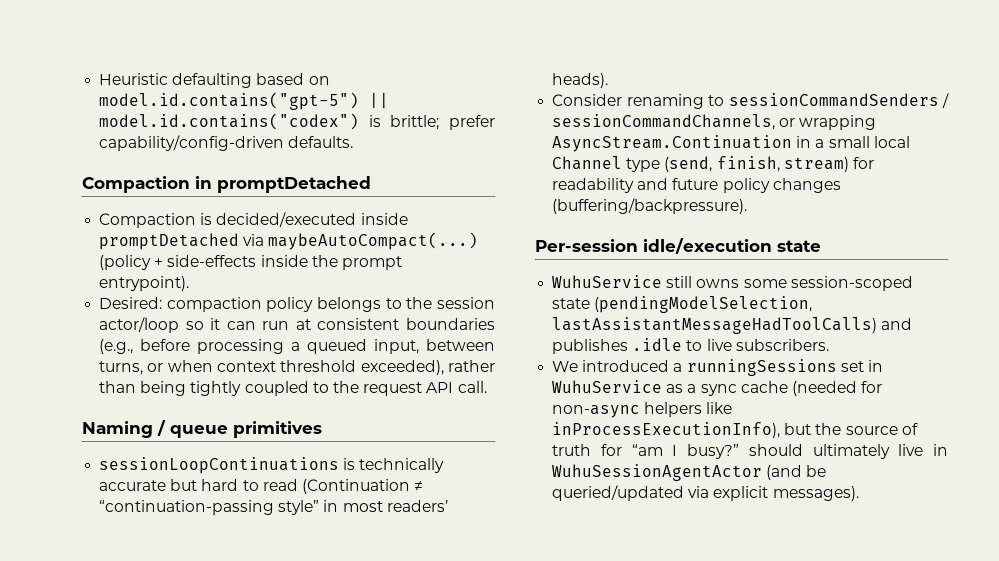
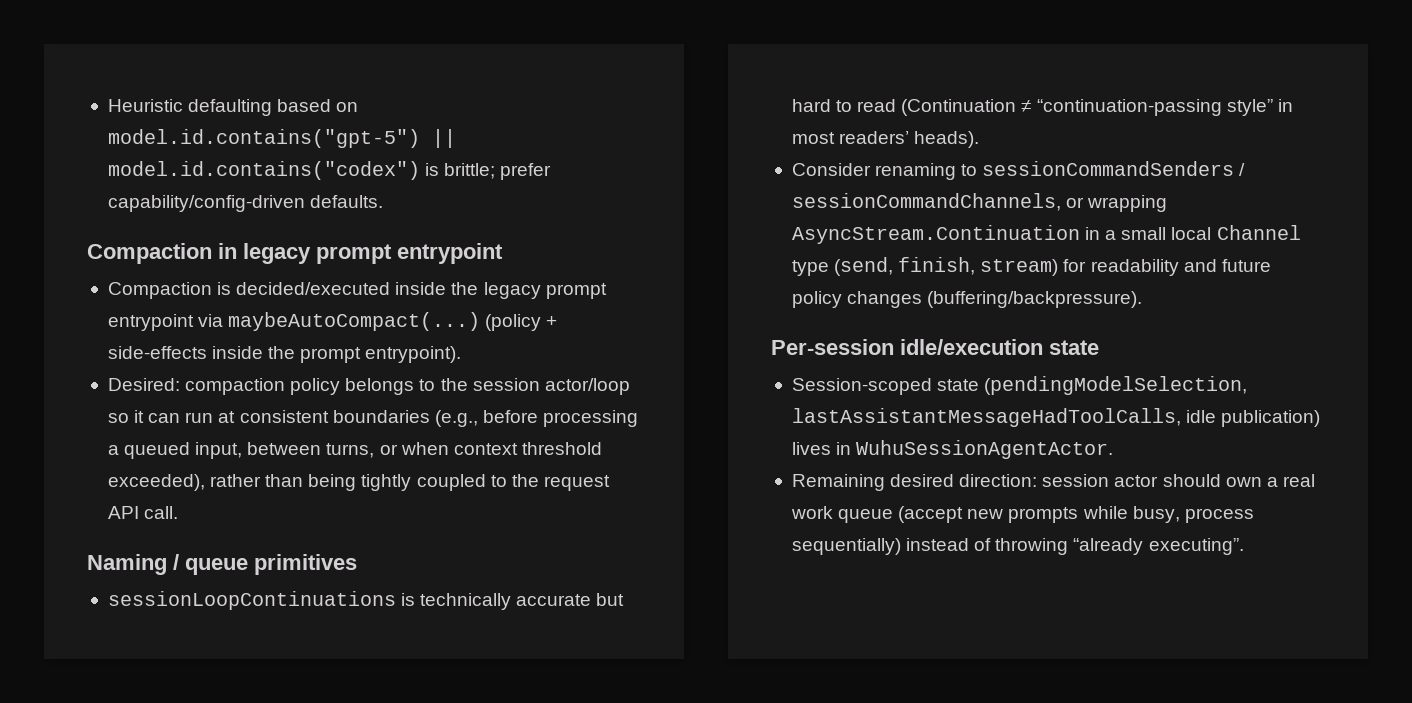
- Compaction in promptDetached
+ Compaction in legacy prompt entrypoint
- Compaction is decided/executed inside promptDetached via maybeAutoCompact(...)
+ Compaction is decided/executed inside the legacy prompt entrypoint via maybeAutoCompact(...)
- WuhuService still owns some session-scoped state (pendingModelSelection, lastAssistantMessageHadToolCalls) and publishes .idle to live subscribers.
- We introduced a runningSessions set in WuhuService as a sync cache (needed for non-async helpers like inProcessExecutionInfo), but the source of truth for “am I busy?” should ultimately live in WuhuSessionAgentActor (and be queried/updated via explicit messages).
+ Session-scoped state (pendingModelSelection, lastAssistantMessageHadToolCalls, idle publication) lives in WuhuSessionAgentActor.
+ Remaining desired direction: session actor should own a real work queue (accept new prompts while busy, process sequentially) instead of throwing “already executing”.

